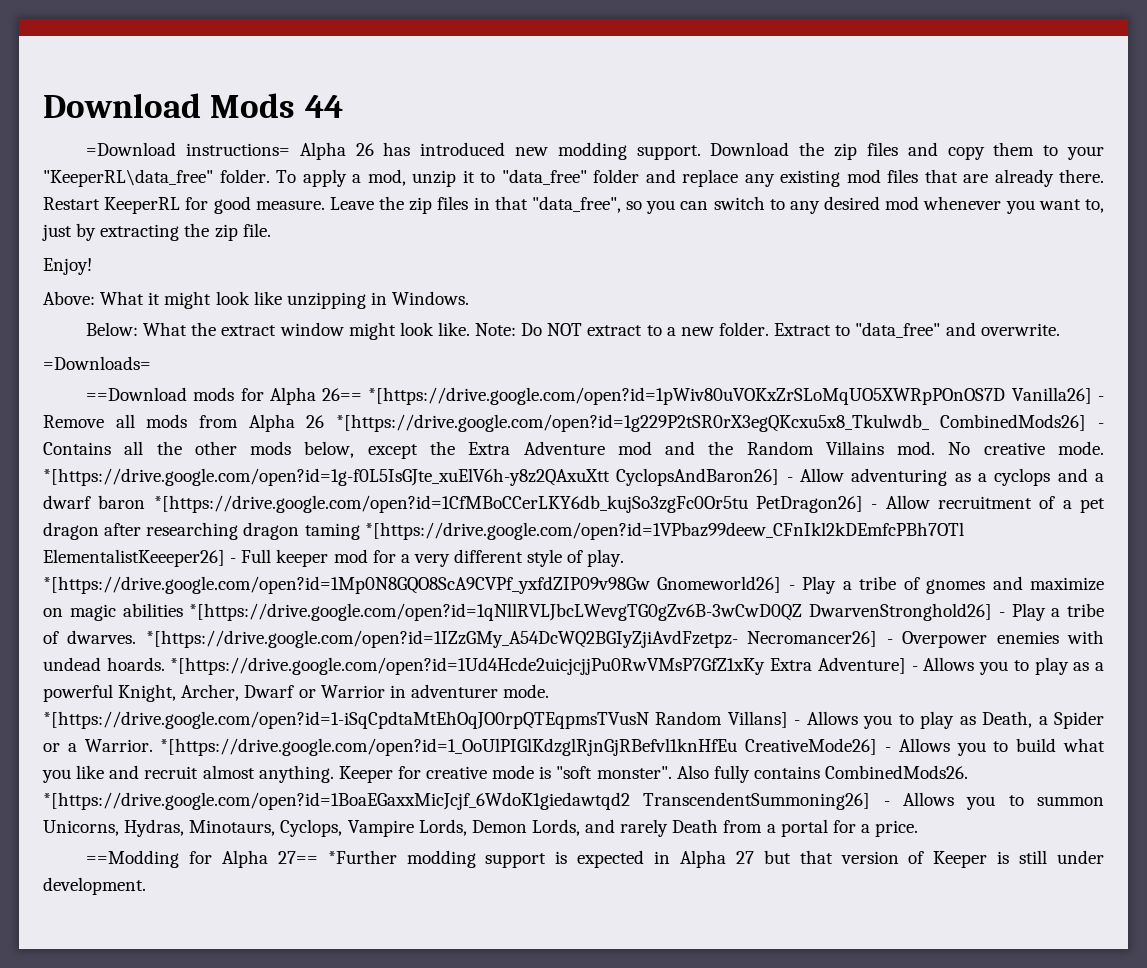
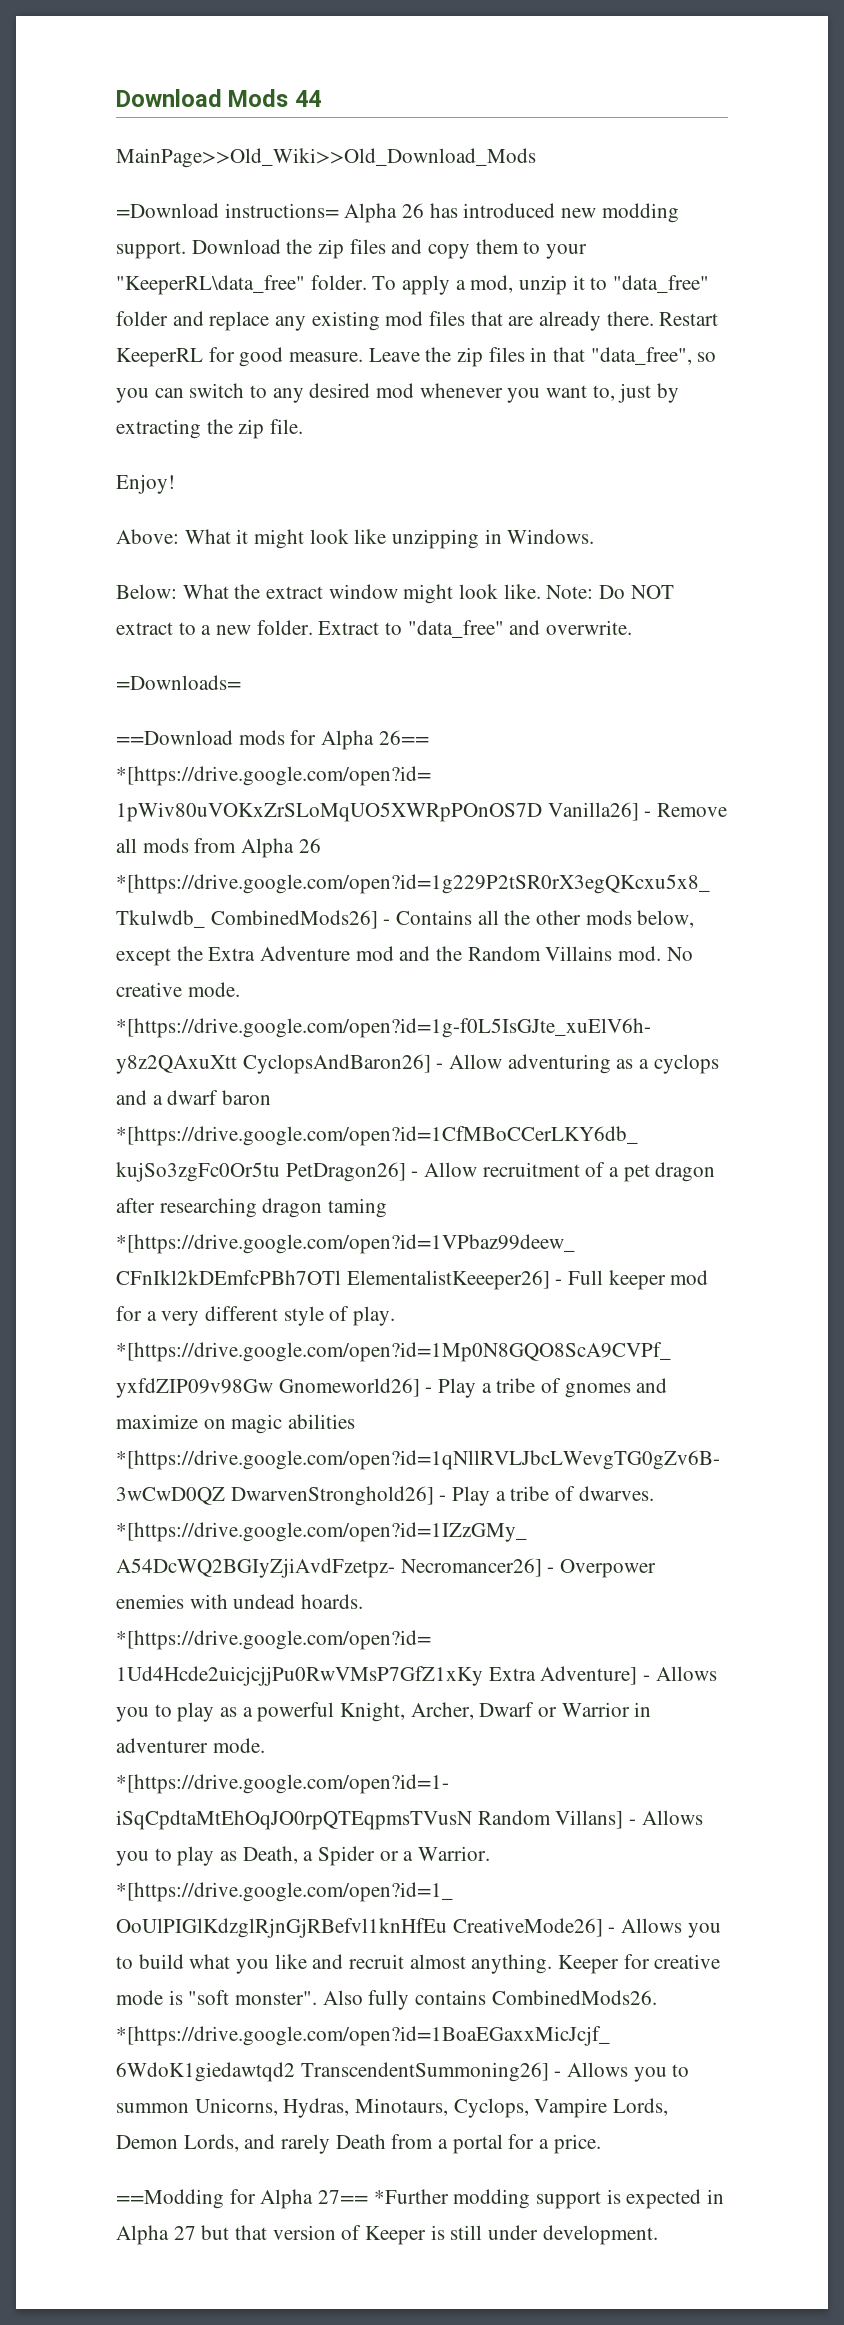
+ MainPage>>Old_Wiki>>Old_Download_Mods

